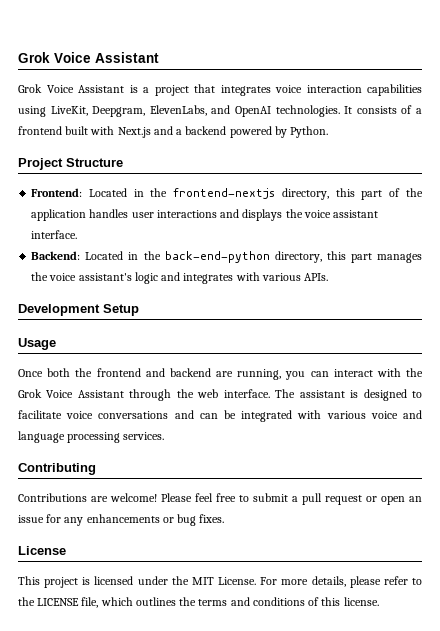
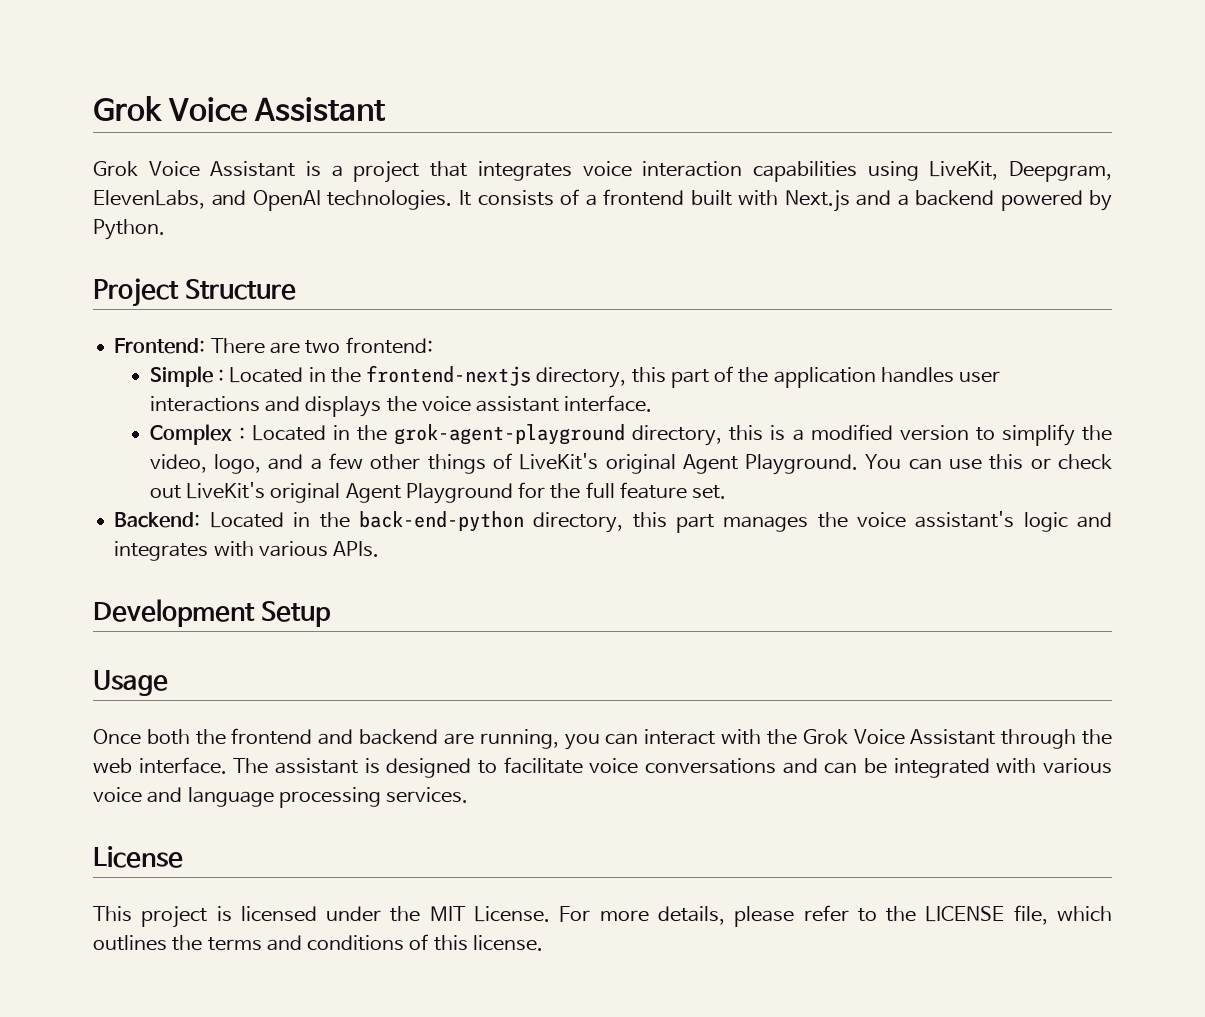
- Frontend: Located in the frontend-nextjs directory, this part of the application handles user interactions and displays the voice assistant interface.
+ Frontend: There are two frontend:
+ Simple : Located in the frontend-nextjs directory, this part of the application handles user interactions and displays the voice assistant interface.
+ Complex : Located in the grok-agent-playground directory, this is a modified version to simplify the video, logo, and a few other things of LiveKit's original Agent Playground. You can use this or check out LiveKit's original Agent Playground for the full feature set.
- Contributing
- Contributions are welcome! Please feel free to submit a pull request or open an issue for any enhancements or bug fixes.

